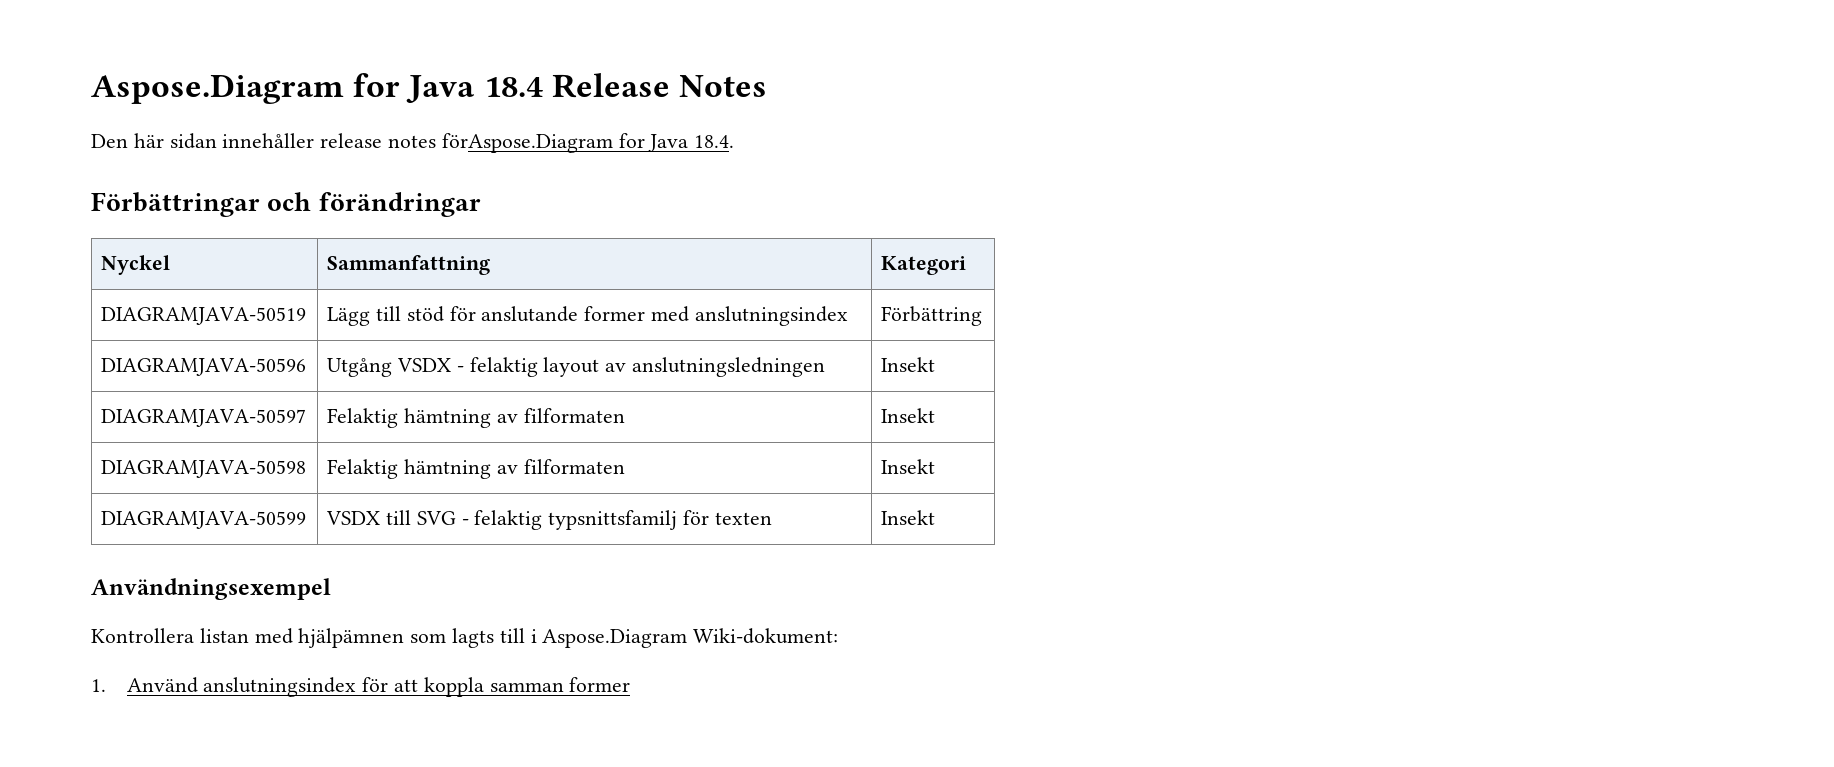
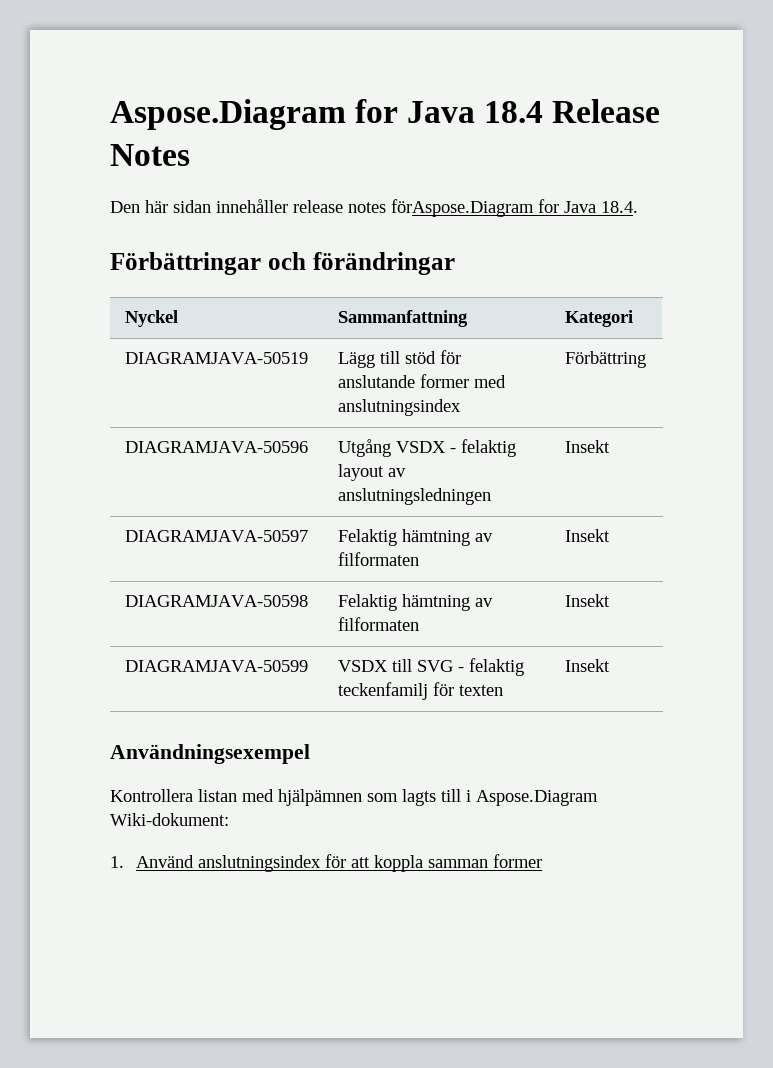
- DIAGRAMJAVA-50599 | VSDX till SVG - felaktig typsnittsfamilj för texten | Insekt
+ DIAGRAMJAVA-50599 | VSDX till SVG - felaktig teckenfamilj för texten | Insekt

